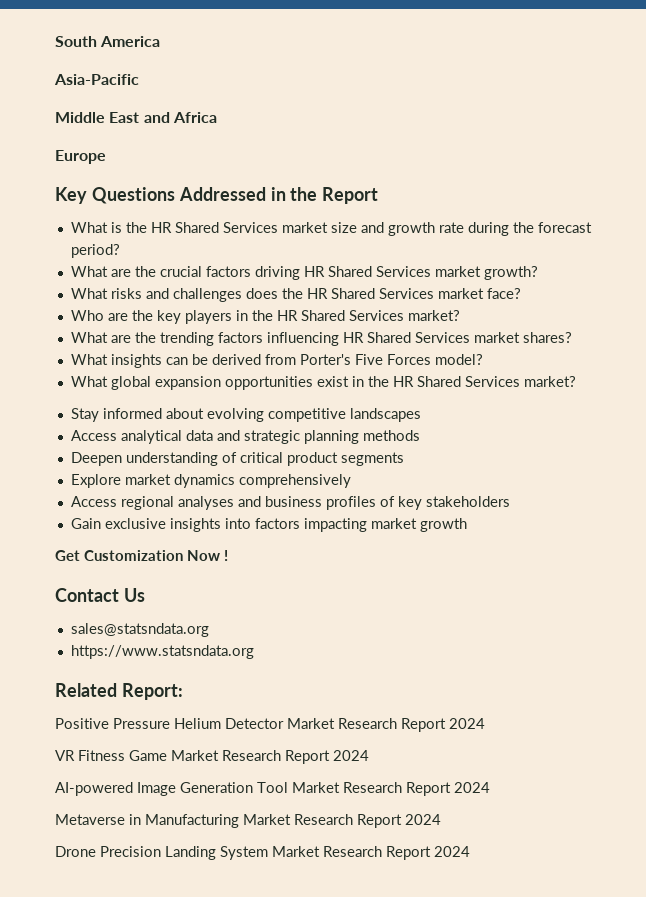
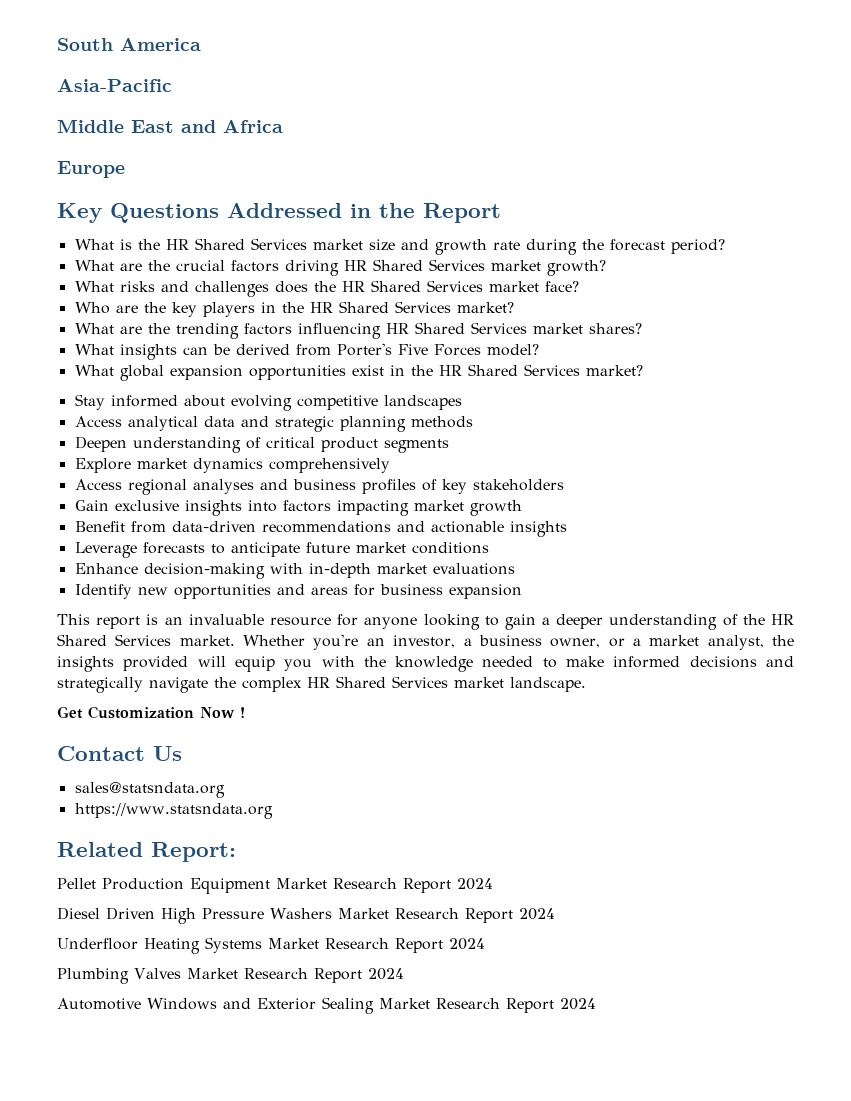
+ Benefit from data-driven recommendations and actionable insights
+ Leverage forecasts to anticipate future market conditions
+ Enhance decision-making with in-depth market evaluations
+ Identify new opportunities and areas for business expansion
+ This report is an invaluable resource for anyone looking to gain a deeper understanding of the HR Shared Services market. Whether you're an investor, a business owner, or a market analyst, the insights provided will equip you with the knowledge needed to make informed decisions and strategically navigate the complex HR Shared Services market landscape.
- Positive Pressure Helium Detector Market Research Report 2024
- VR Fitness Game Market Research Report 2024
- AI-powered Image Generation Tool Market Research Report 2024
- Metaverse in Manufacturing Market Research Report 2024
- Drone Precision Landing System Market Research Report 2024
+ Pellet Production Equipment Market Research Report 2024
+ Diesel Driven High Pressure Washers Market Research Report 2024
+ Underfloor Heating Systems Market Research Report 2024
+ Plumbing Valves Market Research Report 2024
+ Automotive Windows and Exterior Sealing Market Research Report 2024

